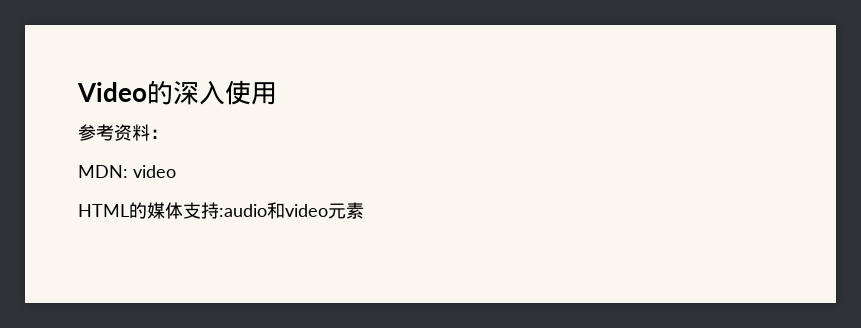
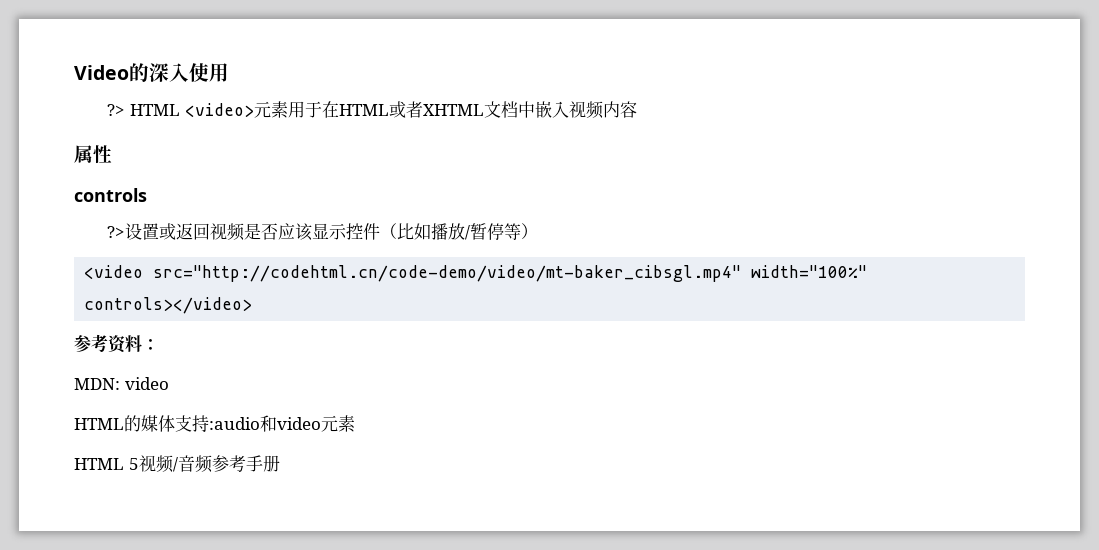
+ ?> HTML <video>元素用于在HTML或者XHTML文档中嵌入视频内容
+ 属性
+ controls
+ ?>设置或返回视频是否应该显示控件（比如播放/暂停等）
+ <video src="http://codehtml.cn/code-demo/video/mt-baker_cibsgl.mp4" width="100%" controls></video>
+ HTML 5视频/音频参考手册

